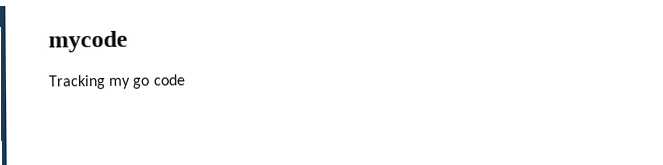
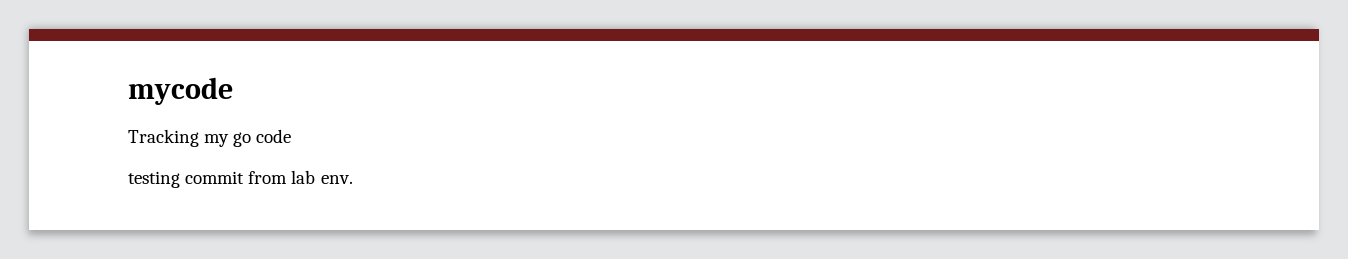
+ testing commit from lab env.

